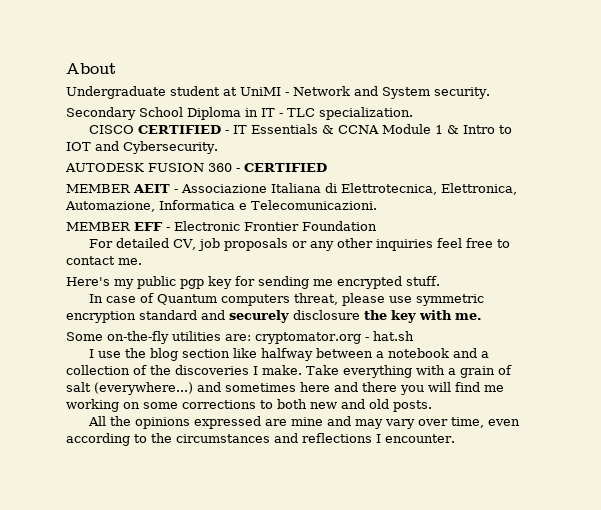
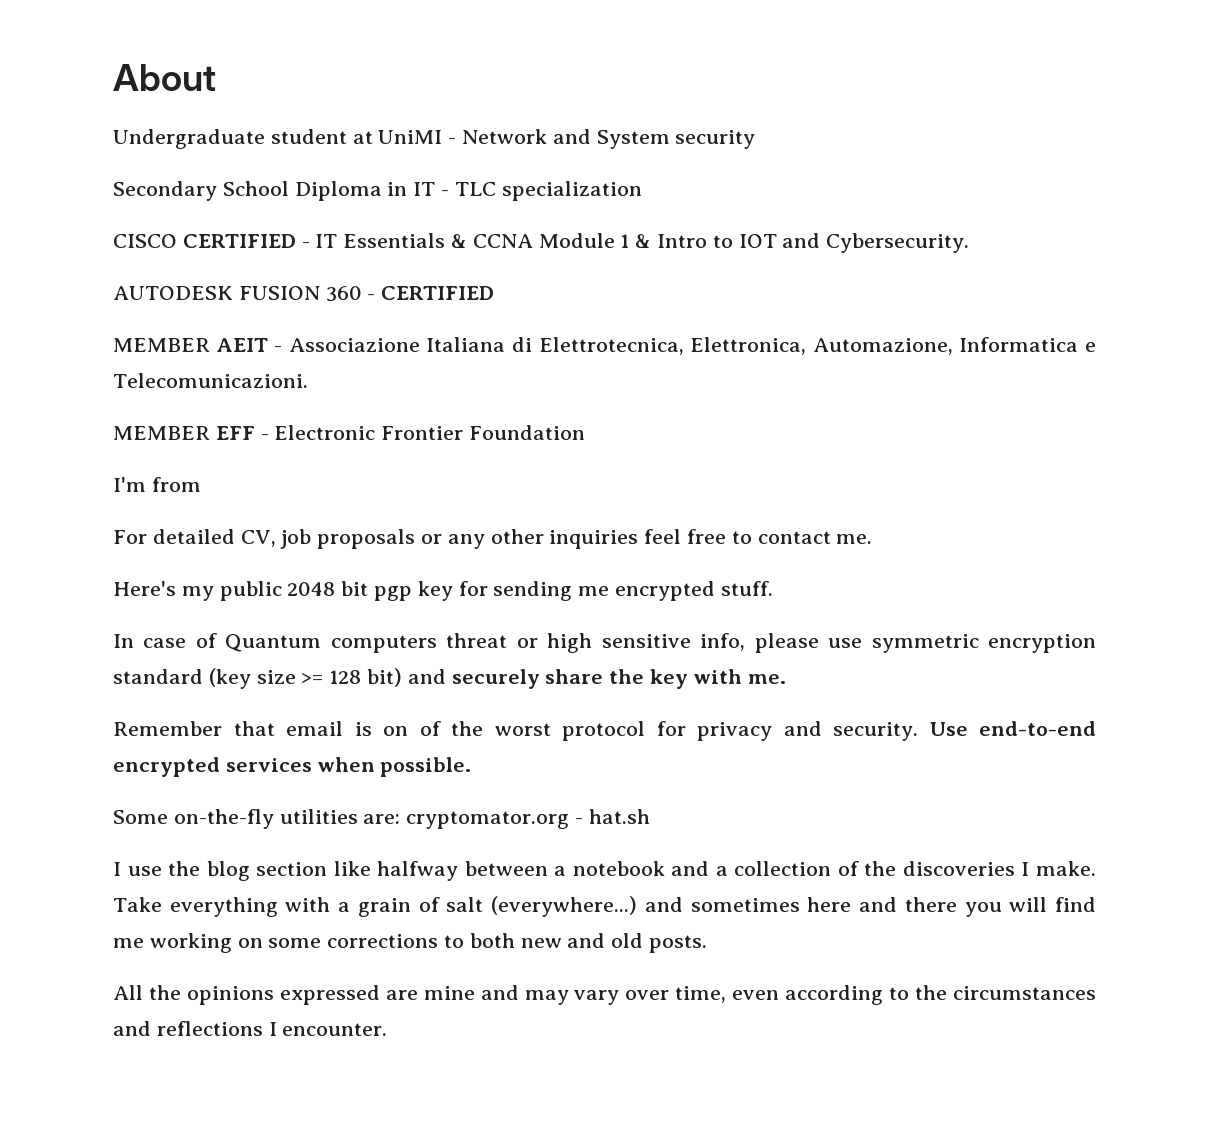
- Undergraduate student at UniMI - Network and System security.
+ Undergraduate student at UniMI - Network and System security
- Secondary School Diploma in IT - TLC specialization.
+ Secondary School Diploma in IT - TLC specialization
+ I'm from
- Here's my public pgp key for sending me encrypted stuff.
+ Here's my public 2048 bit pgp key for sending me encrypted stuff.
- In case of Quantum computers threat, please use symmetric encryption standard and securely disclosure the key with me.
+ In case of Quantum computers threat or high sensitive info, please use symmetric encryption standard (key size >= 128 bit) and securely share the key with me.
+ Remember that email is on of the worst protocol for privacy and security. Use end-to-end encrypted services when possible.

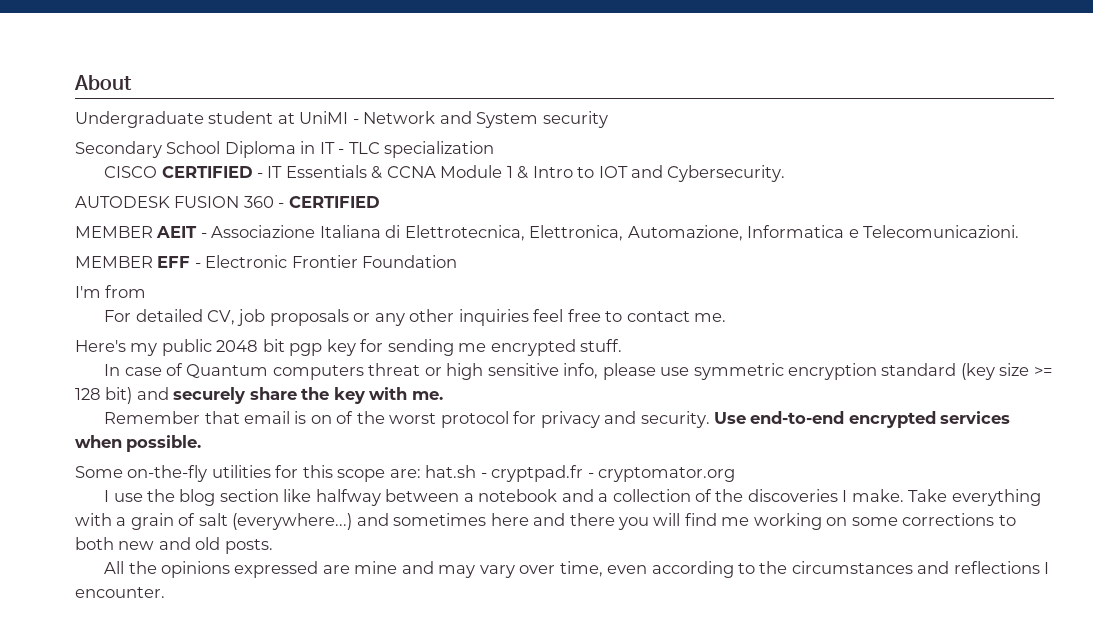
- Some on-the-fly utilities are: cryptomator.org - hat.sh
+ Some on-the-fly utilities for this scope are: hat.sh - cryptpad.fr - cryptomator.org

